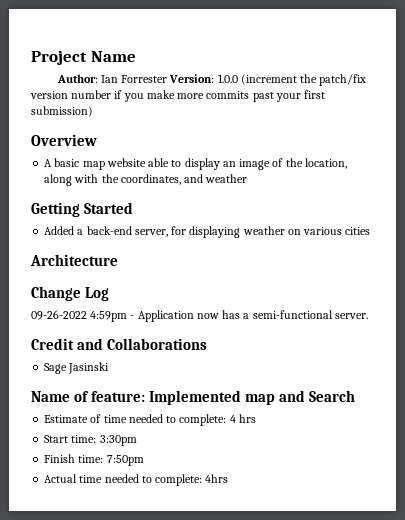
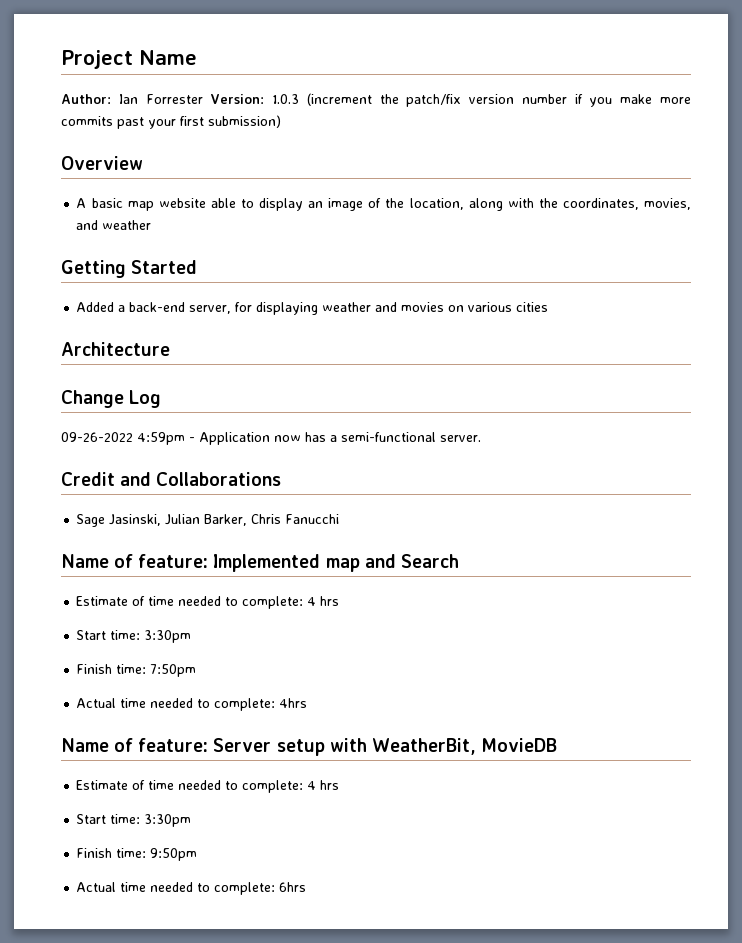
- Author: Ian Forrester Version: 1.0.0 (increment the patch/fix version number if you make more commits past your first submission)
+ Author: Ian Forrester Version: 1.0.3 (increment the patch/fix version number if you make more commits past your first submission)
- A basic map website able to display an image of the location, along with the coordinates, and weather
+ A basic map website able to display an image of the location, along with the coordinates, movies, and weather
- Added a back-end server, for displaying weather on various cities
+ Added a back-end server, for displaying weather and movies on various cities
- Sage Jasinski
+ Sage Jasinski, Julian Barker, Chris Fanucchi
+ Name of feature: Server setup with WeatherBit, MovieDB
+ Estimate of time needed to complete: 4 hrs
+ Start time: 3:30pm
+ Finish time: 9:50pm
+ Actual time needed to complete: 6hrs

